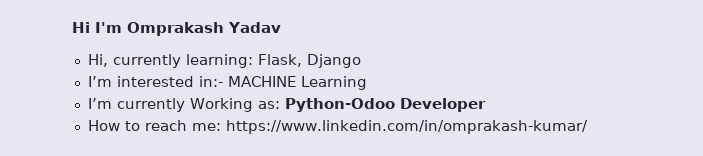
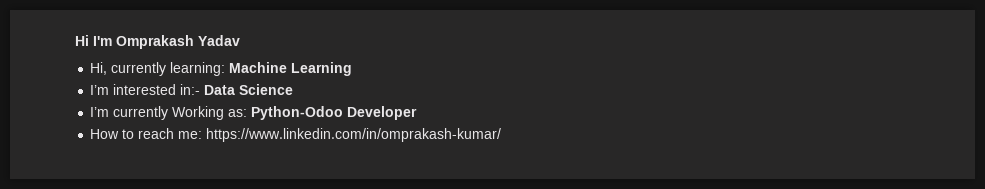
- Hi, currently learning: Flask, Django
+ Hi, currently learning: Machine Learning
- I’m interested in:- MACHINE Learning
+ I’m interested in:- Data Science

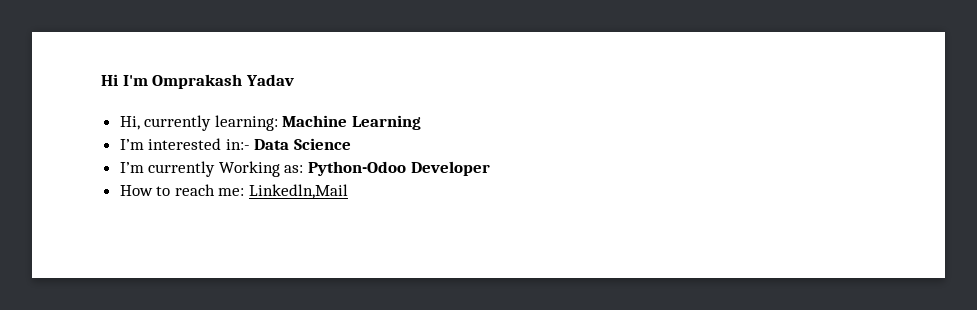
- How to reach me: https://www.linkedin.com/in/omprakash-kumar/
+ How to reach me: Linkedln,Mail

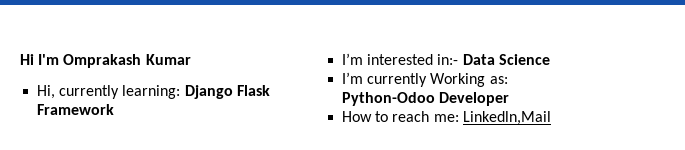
- Hi I'm Omprakash Yadav
+ Hi I'm Omprakash Kumar
- Hi, currently learning: Machine Learning
+ Hi, currently learning: Django Flask Framework

